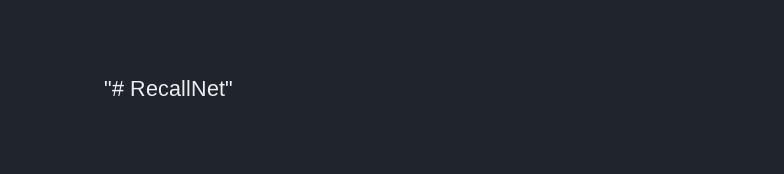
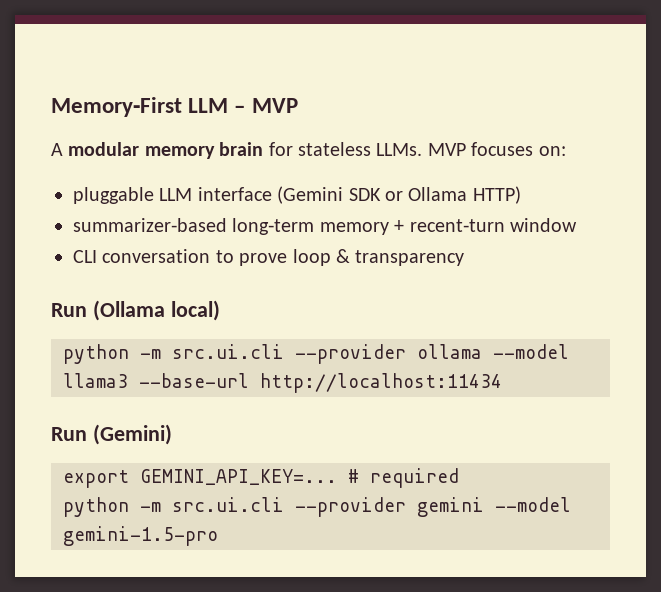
- "# RecallNet"
+ Memory‑First LLM – MVP
+ A modular memory brain for stateless LLMs. MVP focuses on:
+ pluggable LLM interface (Gemini SDK or Ollama HTTP)
+ summarizer‑based long‑term memory + recent‑turn window
+ CLI conversation to prove loop & transparency
+ Run (Ollama local)
+ python -m src.ui.cli --provider ollama --model llama3 --base-url http://localhost:11434
+ Run (Gemini)
+ export GEMINI_API_KEY=... # required
+ python -m src.ui.cli --provider gemini --model gemini-1.5-pro

